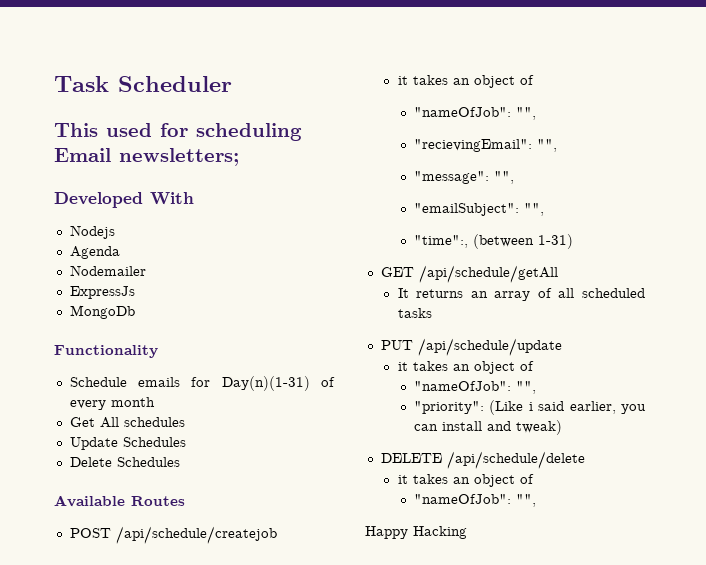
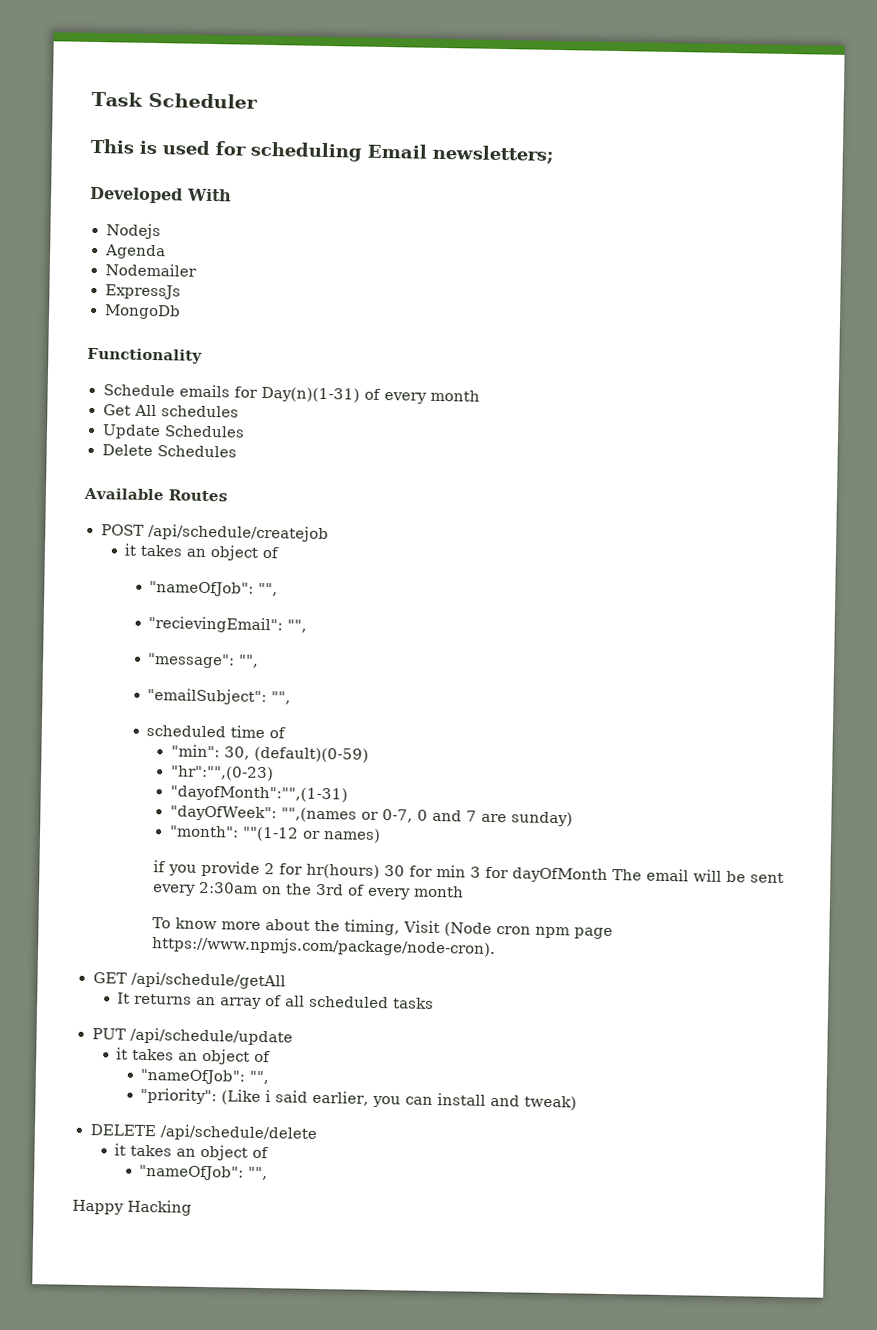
- This used for scheduling Email newsletters;
+ This is used for scheduling Email newsletters;
- "time":, (between 1-31)
+ scheduled time of
+ "min": 30, (default)(0-59)
+ "hr":"",(0-23)
+ "dayofMonth":"",(1-31)
+ "dayOfWeek": "",(names or 0-7, 0 and 7 are sunday)
+ "month": ""(1-12 or names)
+ if you provide 2 for hr(hours) 30 for min 3 for dayOfMonth The email will be sent every 2:30am on the 3rd of every month
+ To know more about the timing, Visit (Node cron npm page https://www.npmjs.com/package/node-cron).

